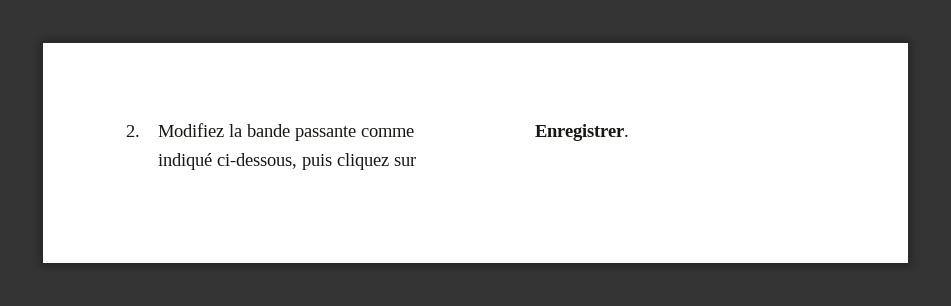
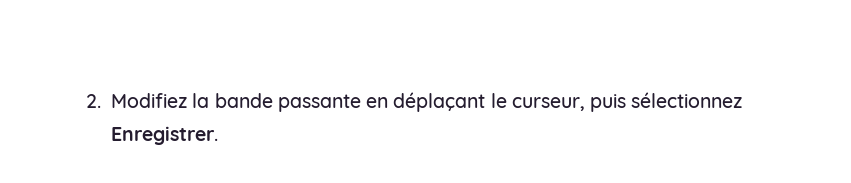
- 2. Modifiez la bande passante comme indiqué ci-dessous, puis cliquez sur Enregistrer.
+ 2. Modifiez la bande passante en déplaçant le curseur, puis sélectionnez Enregistrer.

